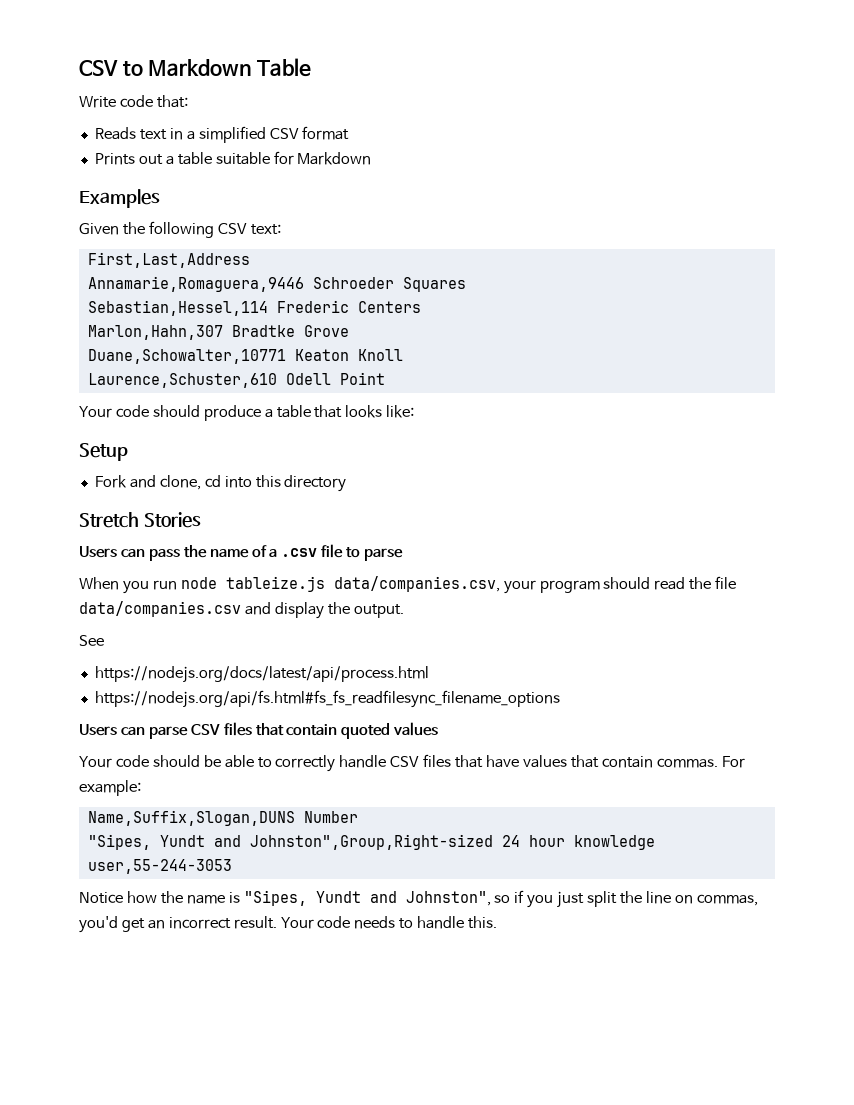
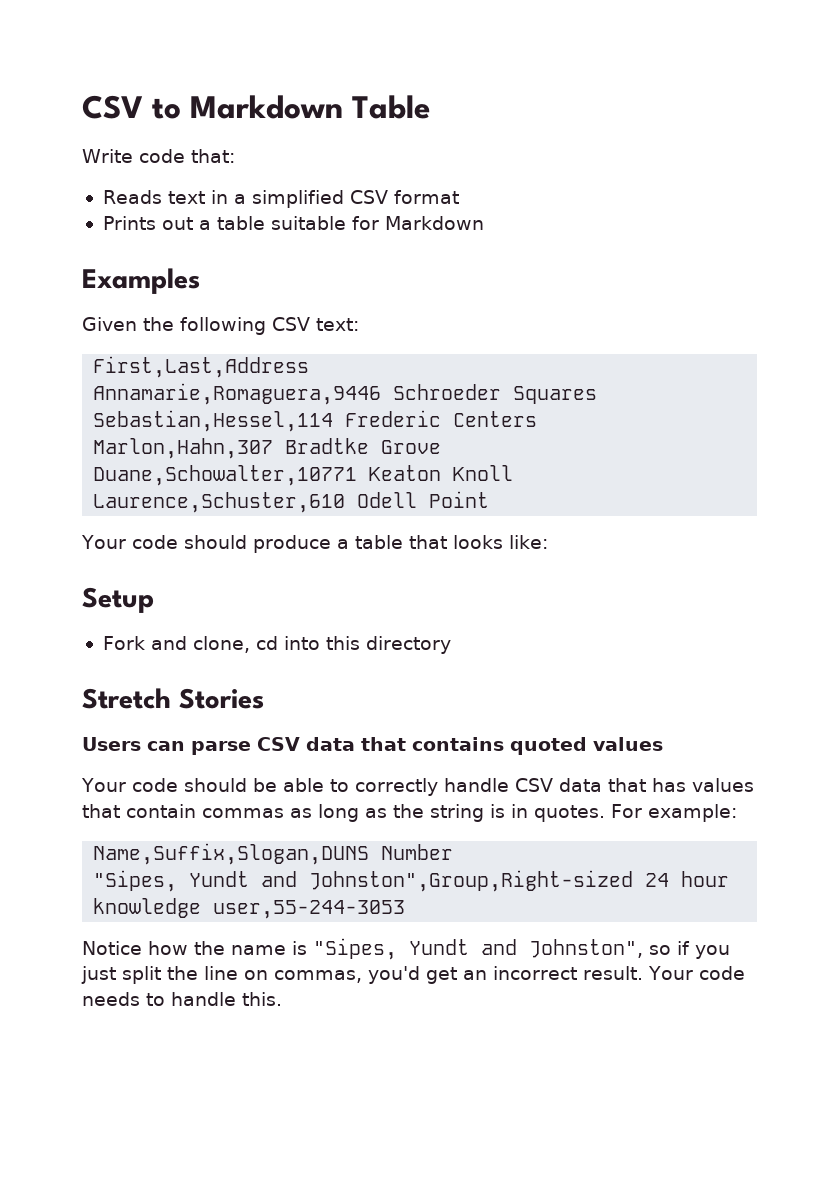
- Users can pass the name of a .csv file to parse
- When you run node tableize.js data/companies.csv, your program should read the file data/companies.csv and display the output.
- See
- https://nodejs.org/docs/latest/api/process.html
- https://nodejs.org/api/fs.html#fs_fs_readfilesync_filename_options
- Users can parse CSV files that contain quoted values
+ Users can parse CSV data that contains quoted values
- Your code should be able to correctly handle CSV files that have values that contain commas.
+ Your code should be able to correctly handle CSV data that has values that contain commas as long as the string is in quotes.

